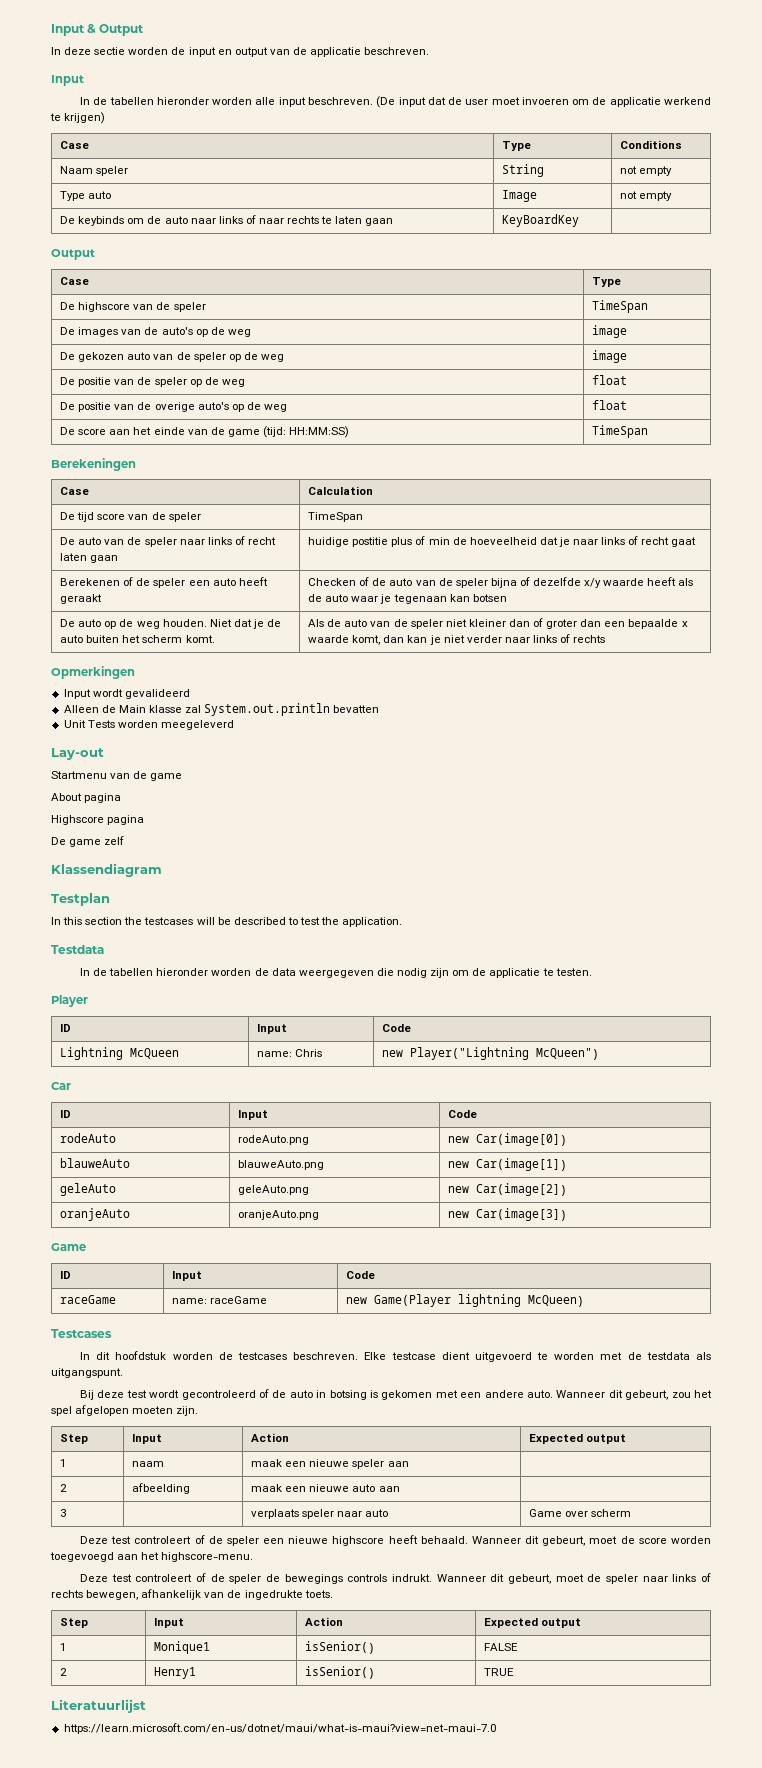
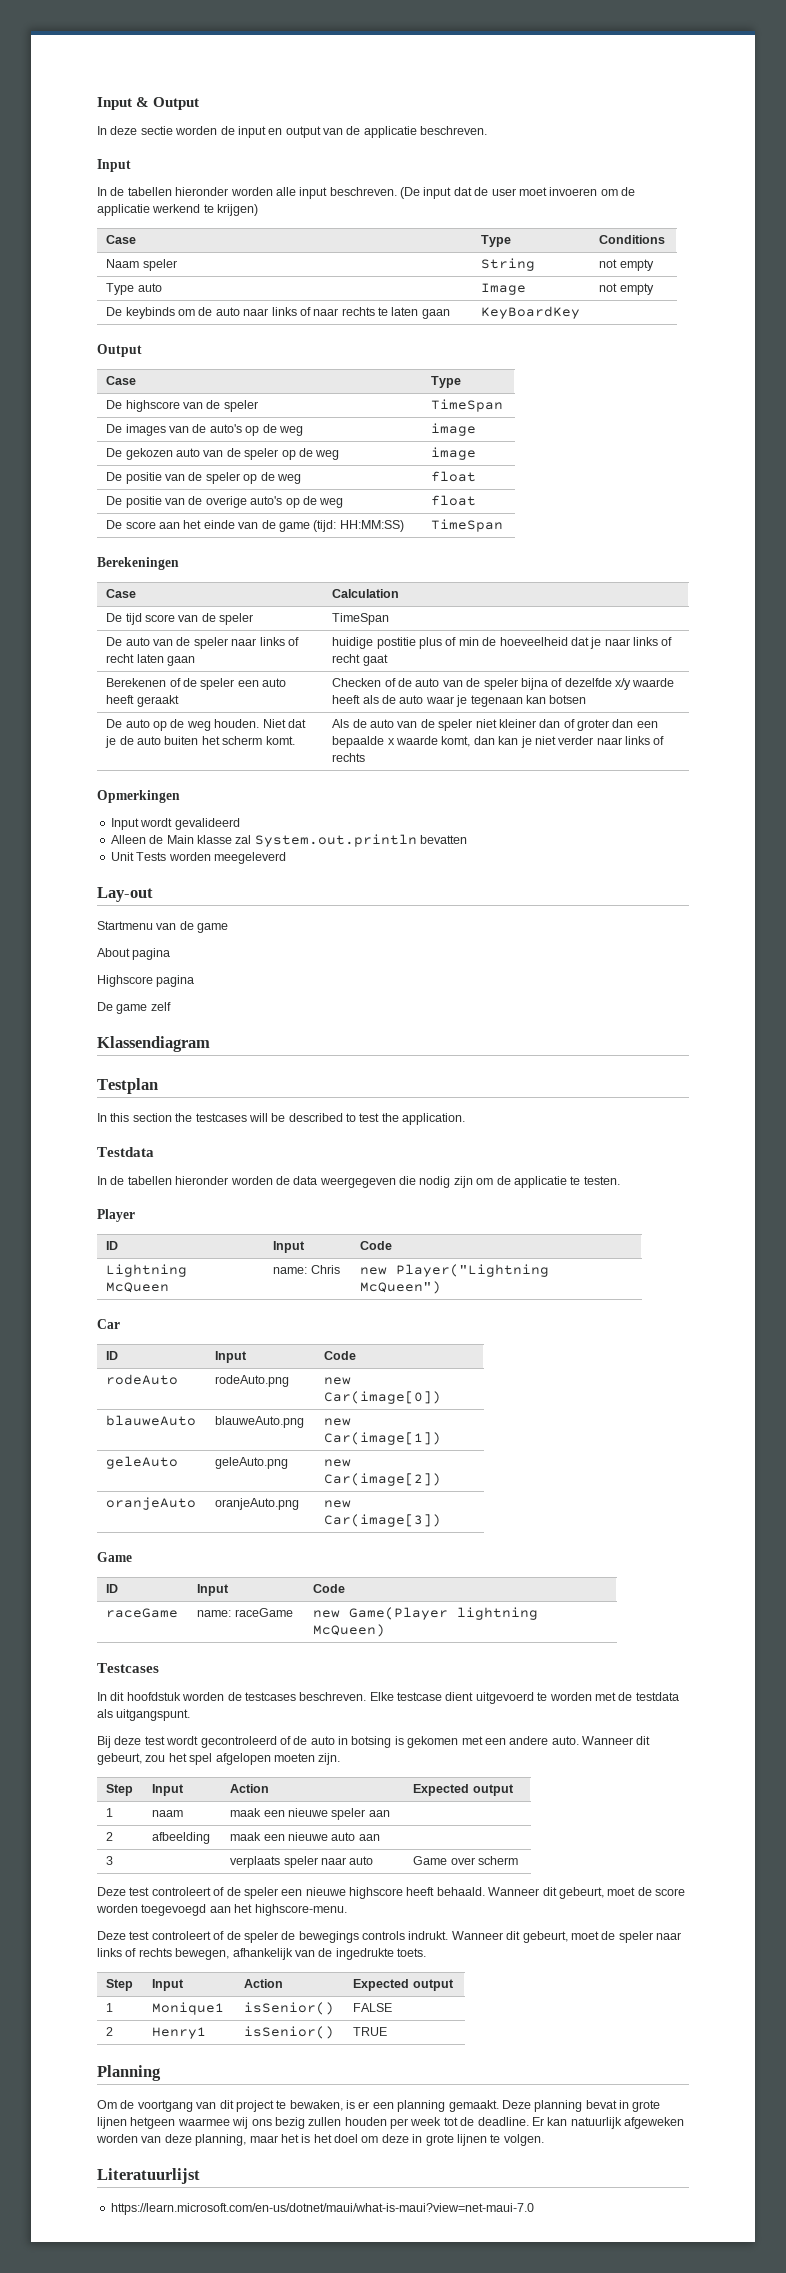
+ Planning
+ Om de voortgang van dit project te bewaken, is er een planning gemaakt. Deze planning bevat in grote lijnen hetgeen waarmee wij ons bezig zullen houden per week tot de deadline. Er kan natuurlijk afgeweken worden van deze planning, maar het is het doel om deze in grote lijnen te volgen.

